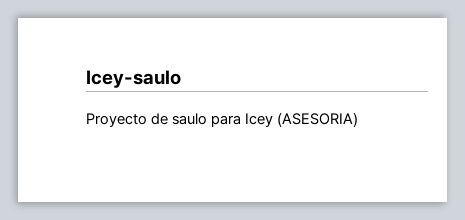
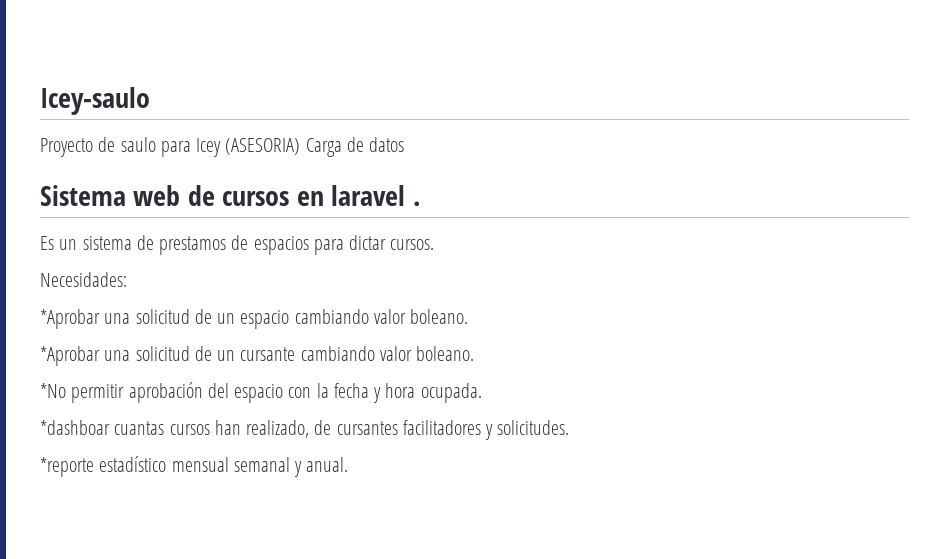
- Proyecto de saulo para Icey (ASESORIA)
+ Proyecto de saulo para Icey (ASESORIA) Carga de datos
+ Sistema web de cursos en laravel .
+ Es un sistema de prestamos de espacios para dictar cursos.
+ Necesidades:
+ *Aprobar una solicitud de un espacio cambiando valor boleano.
+ *Aprobar una solicitud de un cursante cambiando valor boleano.
+ *No permitir aprobación del espacio con la fecha y hora ocupada.
+ *dashboar cuantas cursos han realizado, de cursantes facilitadores y solicitudes.
+ *reporte estadístico mensual semanal y anual.

